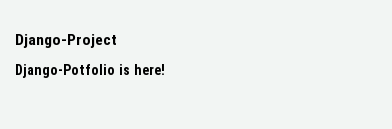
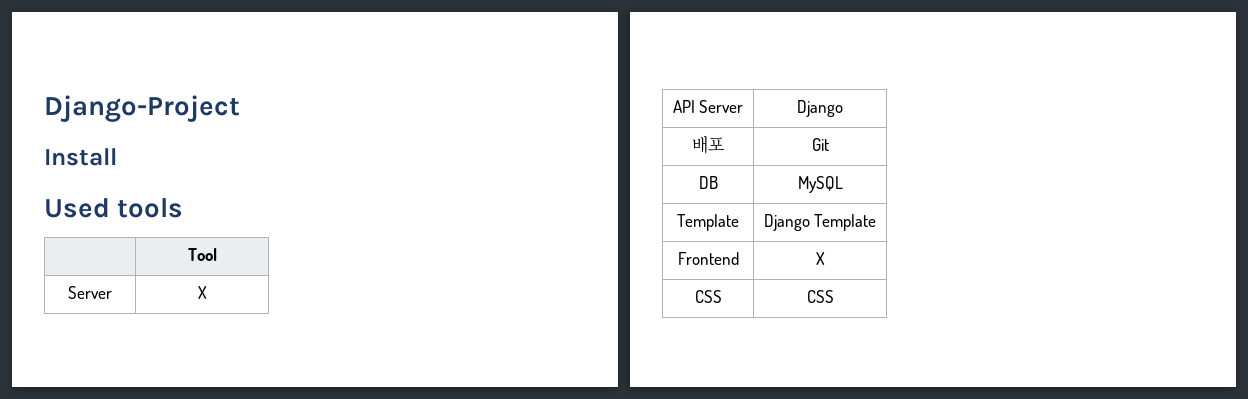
- Django-Potfolio is here!
+ Install
+ Used tools
+ | Tool
+ Server | X
+ API Server | Django
+ 배포 | Git
+ DB | MySQL
+ Template | Django Template
+ Frontend | X
+ CSS | CSS

